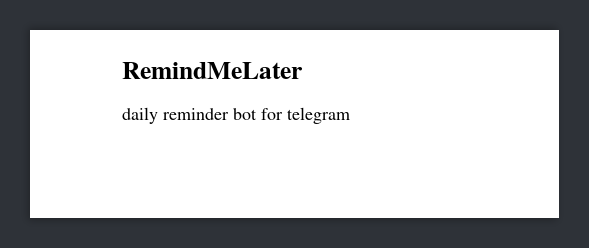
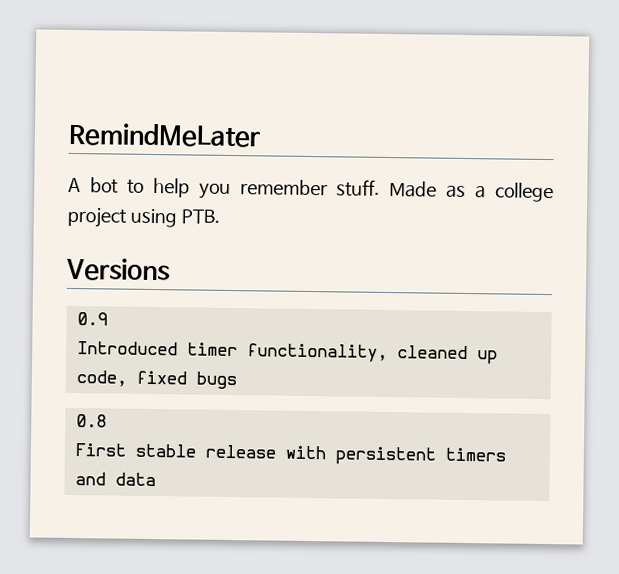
- daily reminder bot for telegram
+ A bot to help you remember stuff. Made as a college project using PTB.
+ Versions
+ 0.9
+ Introduced timer functionality, cleaned up code, fixed bugs
+ 0.8
+ First stable release with persistent timers and data

